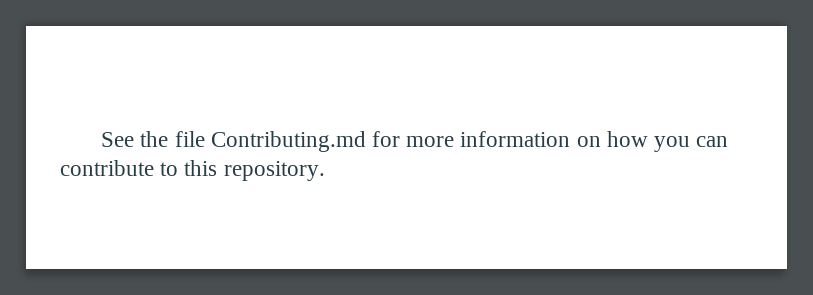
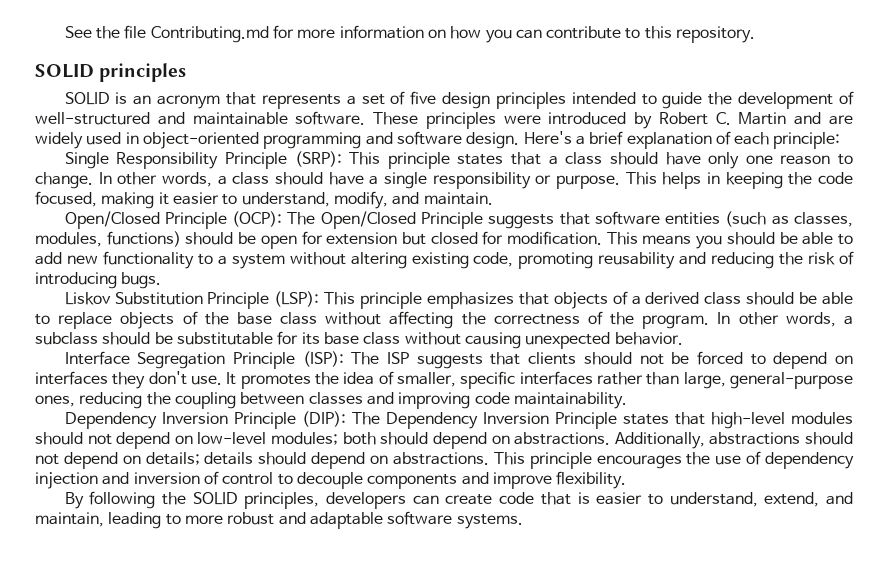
+ SOLID principles
+ SOLID is an acronym that represents a set of five design principles intended to guide the development of well-structured and maintainable software. These principles were introduced by Robert C. Martin and are widely used in object-oriented programming and software design. Here's a brief explanation of each principle:
+ Single Responsibility Principle (SRP): This principle states that a class should have only one reason to change. In other words, a class should have a single responsibility or purpose. This helps in keeping the code focused, making it easier to understand, modify, and maintain.
+ Open/Closed Principle (OCP): The Open/Closed Principle suggests that software entities (such as classes, modules, functions) should be open for extension but closed for modification. This means you should be able to add new functionality to a system without altering existing code, promoting reusability and reducing the risk of introducing bugs.
+ Liskov Substitution Principle (LSP): This principle emphasizes that objects of a derived class should be able to replace objects of the base class without affecting the correctness of the program. In other words, a subclass should be substitutable for its base class without causing unexpected behavior.
+ Interface Segregation Principle (ISP): The ISP suggests that clients should not be forced to depend on interfaces they don't use. It promotes the idea of smaller, specific interfaces rather than large, general-purpose ones, reducing the coupling between classes and improving code maintainability.
+ Dependency Inversion Principle (DIP): The Dependency Inversion Principle states that high-level modules should not depend on low-level modules; both should depend on abstractions. Additionally, abstractions should not depend on details; details should depend on abstractions. This principle encourages the use of dependency injection and inversion of control to decouple components and improve flexibility.
+ By following the SOLID principles, developers can create code that is easier to understand, extend, and maintain, leading to more robust and adaptable software systems.

